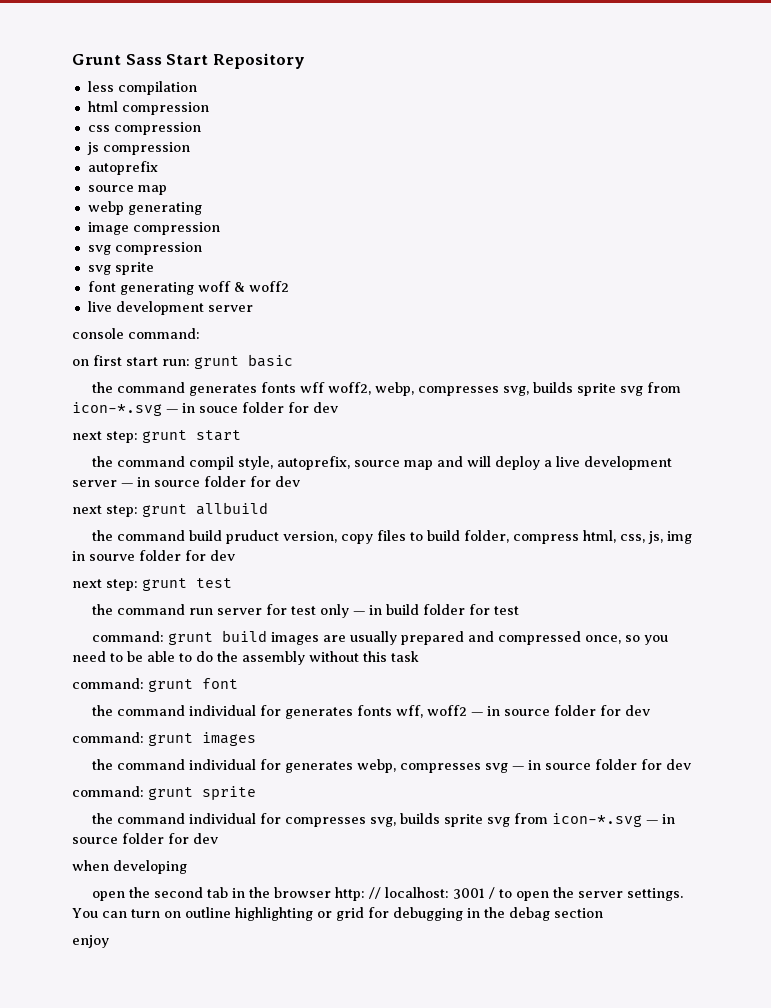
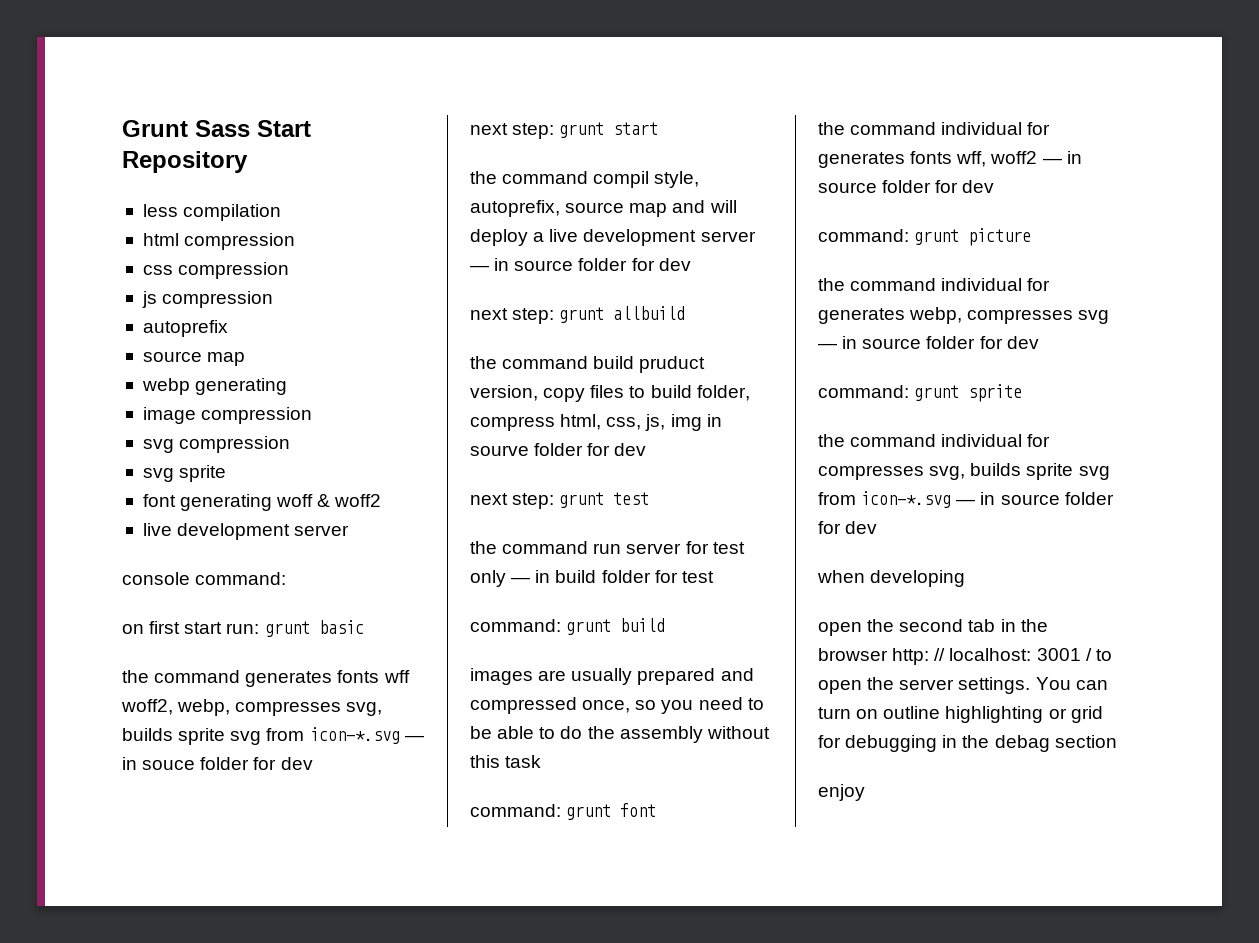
- command: grunt build images are usually prepared and compressed once, so you need to be able to do the assembly without this task
+ command: grunt build
+ images are usually prepared and compressed once, so you need to be able to do the assembly without this task
- command: grunt images
+ command: grunt picture

